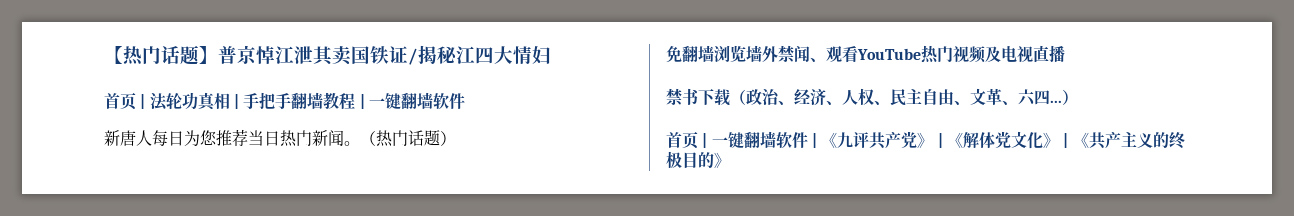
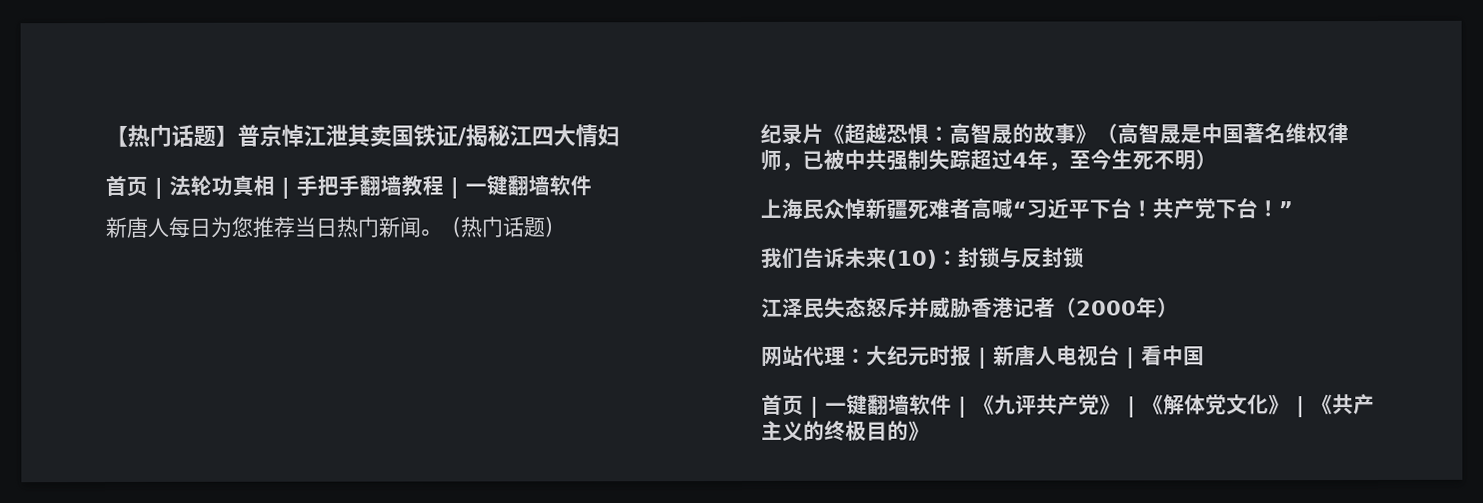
- 免翻墙浏览墙外禁闻、观看YouTube热门视频及电视直播
- 禁书下载（政治、经济、人权、民主自由、文革、六四...）
+ 纪录片《超越恐惧：高智晟的故事》（高智晟是中国著名维权律师，已被中共强制失踪超过4年，至今生死不明）
+ 上海民众悼新疆死难者高喊“习近平下台！共产党下台！”
+ 我们告诉未来(10)：封锁与反封锁
+ 江泽民失态怒斥并威胁香港记者（2000年）
+ 网站代理：大纪元时报 | 新唐人电视台 | 看中国

